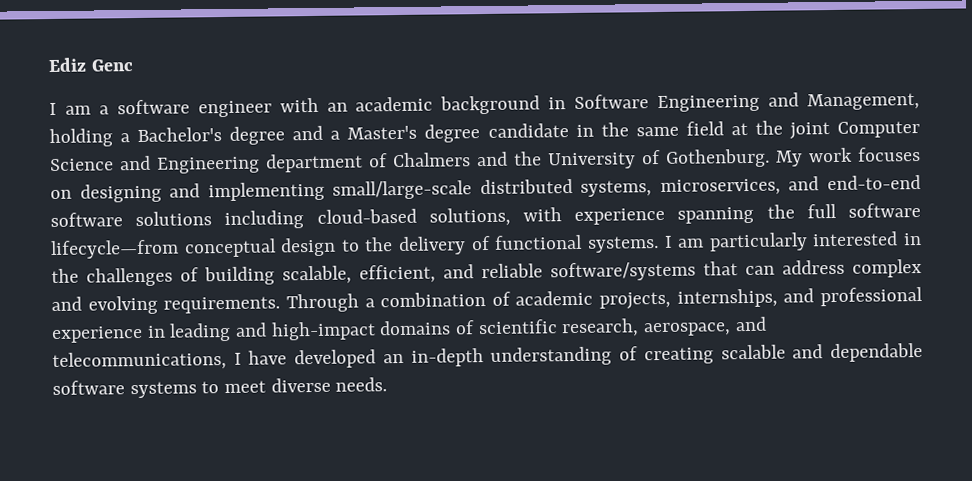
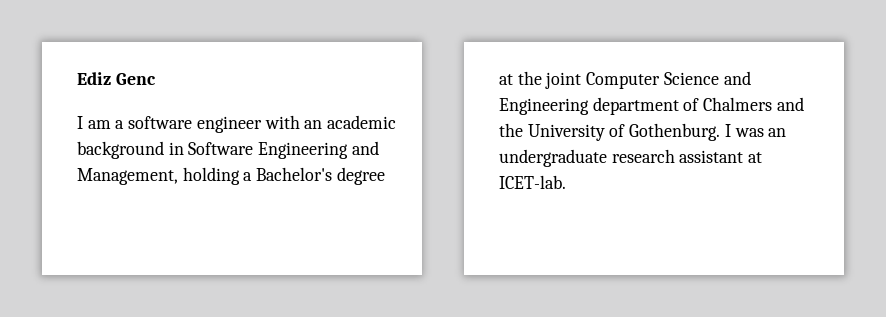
- I am a software engineer with an academic background in Software Engineering and Management, holding a Bachelor's degree and a Master's degree candidate in the same field at the joint Computer Science and Engineering department of Chalmers and the University of Gothenburg.
+ I am a software engineer with an academic background in Software Engineering and Management, holding a Bachelor's degree at the joint Computer Science and Engineering department of Chalmers and the University of Gothenburg.
- My work focuses on designing and implementing small/large-scale distributed systems, microservices, and end-to-end software solutions including cloud-based solutions, with experience spanning the full software lifecycle—from conceptual design to the delivery of functional systems. I am particularly interested in the challenges of building scalable, efficient, and reliable software/systems that can address complex and evolving requirements. Through a combination of academic projects, internships, and professional experience in leading and high-impact domains of scientific research, aerospace, and telecommunications, I have developed an in-depth understanding of creating scalable and dependable software systems to meet diverse needs.
+ I was an undergraduate research assistant at ICET-lab.

